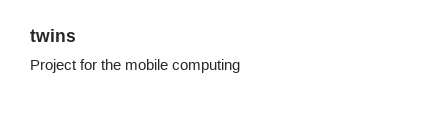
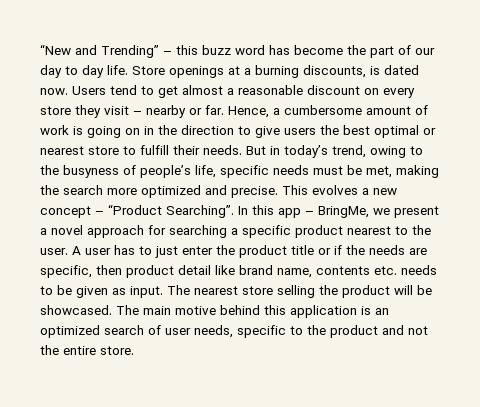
- twins
- Project for the mobile computing
+ “New and Trending” – this buzz word has become the part of our day to day life. Store openings at a burning discounts, is dated now. Users tend to get almost a reasonable discount on every store they visit – nearby or far. Hence, a cumbersome amount of work is going on in the direction to give users the best optimal or nearest store to fulfill their needs. But in today’s trend, owing to the busyness of people’s life, specific needs must be met, making the search more optimized and precise. This evolves a new concept – “Product Searching”. In this app – BringMe, we present a novel approach for searching a specific product nearest to the user. A user has to just enter the product title or if the needs are specific, then product detail like brand name, contents etc. needs to be given as input. The nearest store selling the product will be showcased. The main motive behind this application is an optimized search of user needs, specific to the product and not the entire store.

